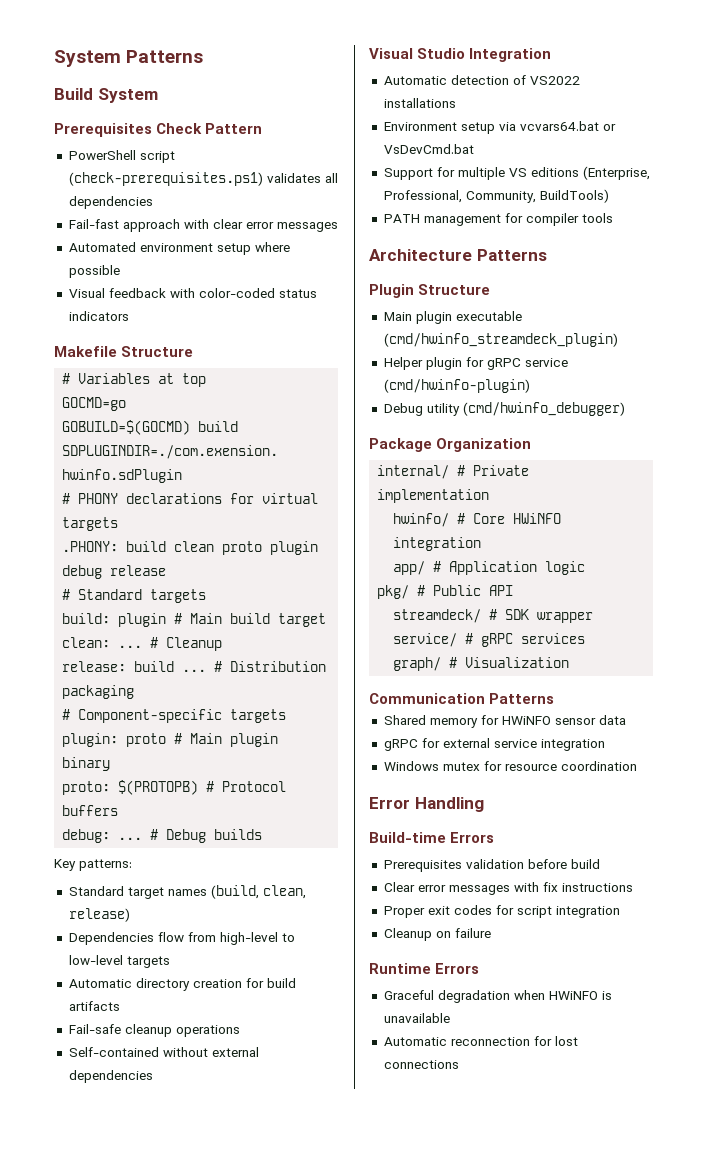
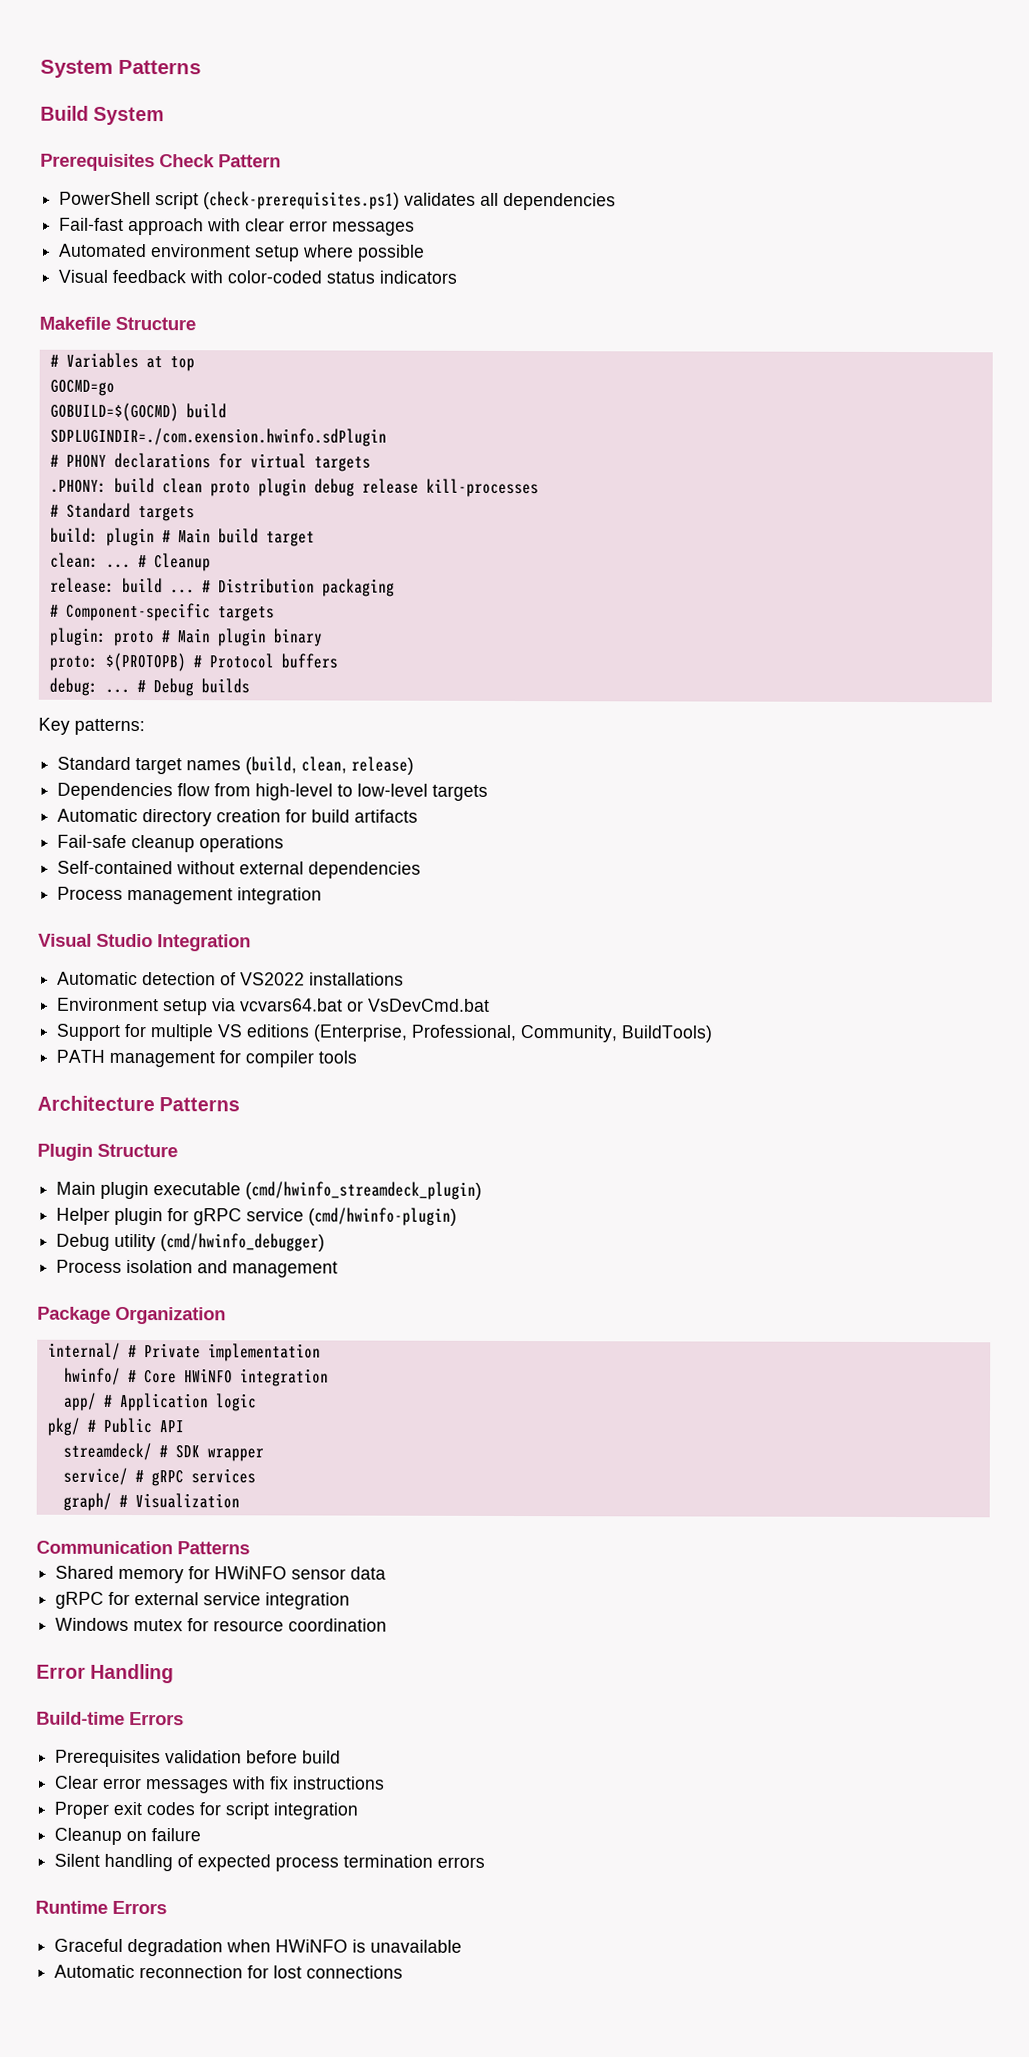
- .PHONY: build clean proto plugin debug release
+ .PHONY: build clean proto plugin debug release kill-processes
+ Process management integration
+ Process isolation and management
+ Silent handling of expected process termination errors

